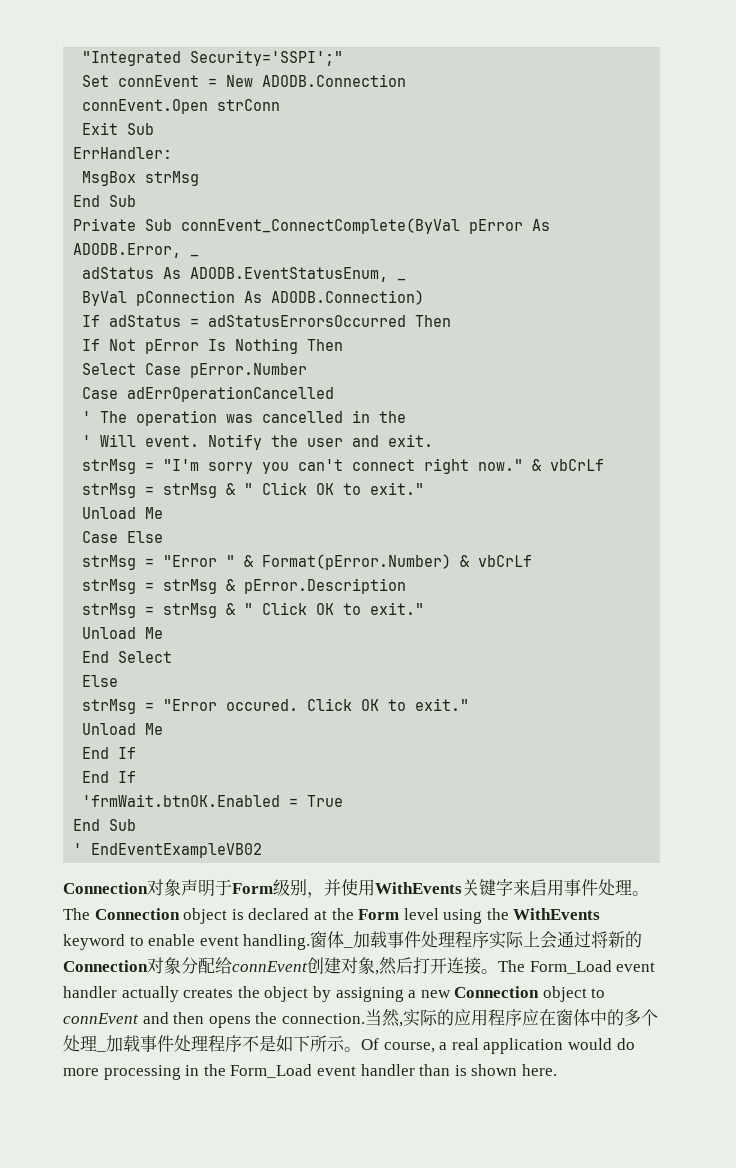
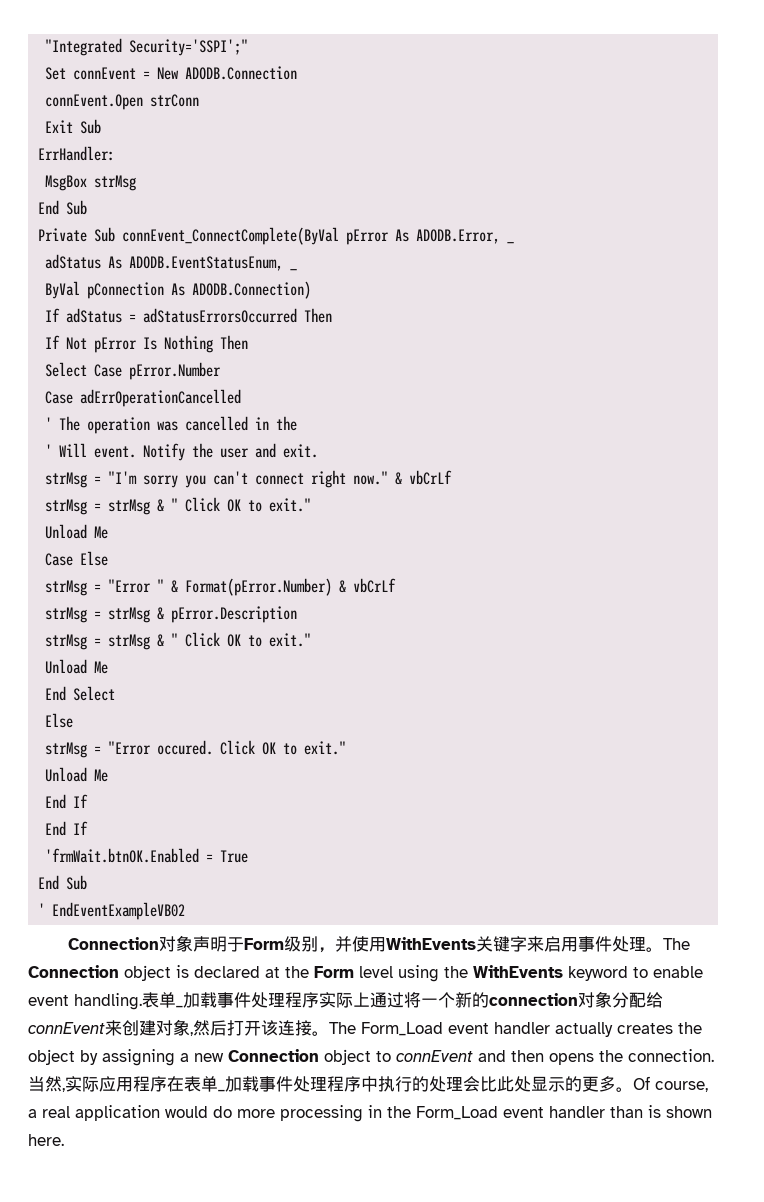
- 窗体_加载事件处理程序实际上会通过将新的Connection对象分配给connEvent创建对象,然后打开连接。
+ 表单_加载事件处理程序实际上通过将一个新的connection对象分配给connEvent来创建对象,然后打开该连接。
- 当然,实际的应用程序应在窗体中的多个处理_加载事件处理程序不是如下所示。
+ 当然,实际应用程序在表单_加载事件处理程序中执行的处理会比此处显示的更多。

